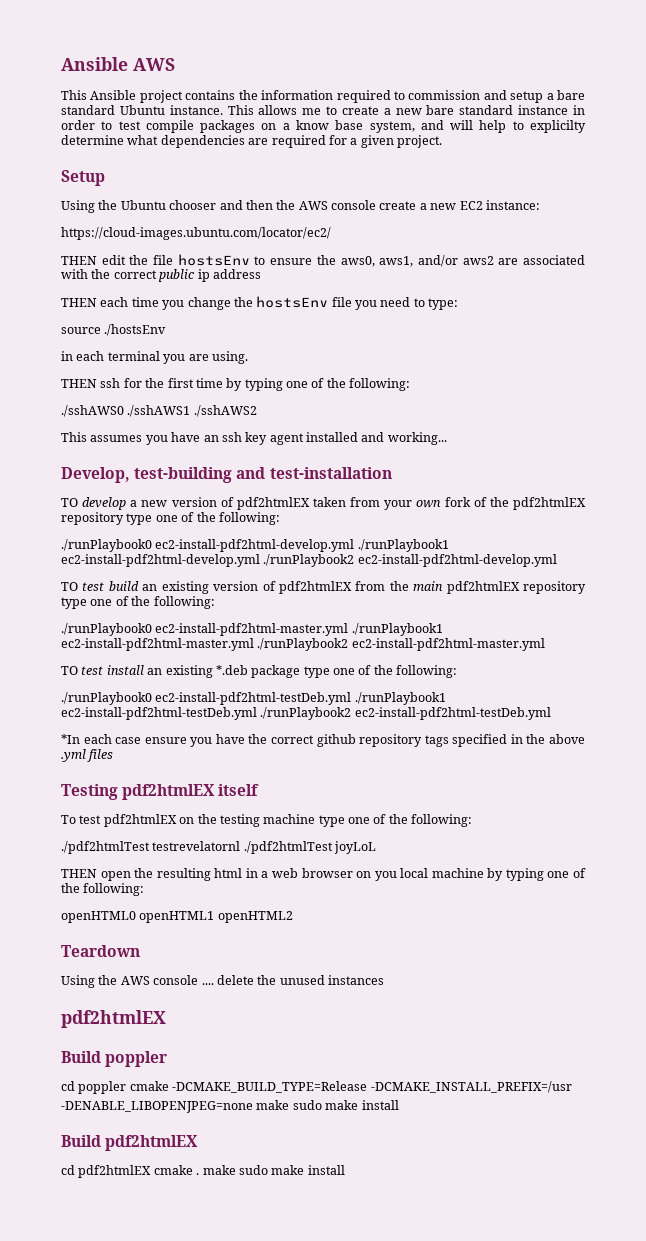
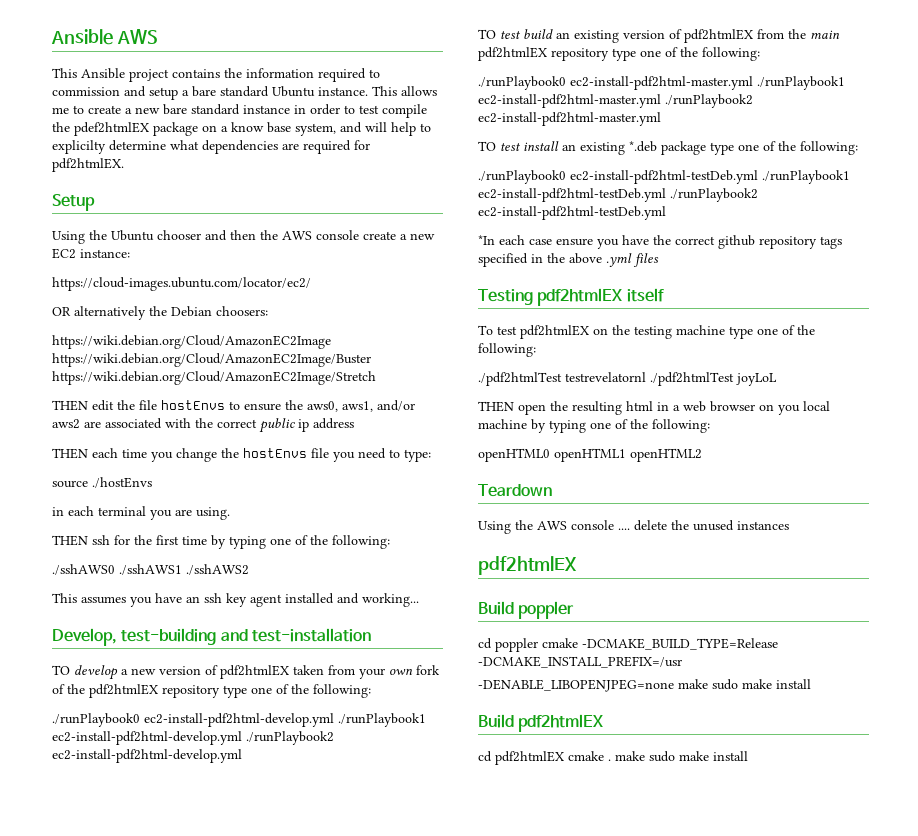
- This allows me to create a new bare standard instance in order to test compile packages on a know base system, and will help to explicilty determine what dependencies are required for a given project.
+ This allows me to create a new bare standard instance in order to test compile the pdef2htmlEX package on a know base system, and will help to explicilty determine what dependencies are required for pdf2htmlEX.
+ OR alternatively the Debian choosers:
+ https://wiki.debian.org/Cloud/AmazonEC2Image https://wiki.debian.org/Cloud/AmazonEC2Image/Buster https://wiki.debian.org/Cloud/AmazonEC2Image/Stretch
- THEN edit the file hostsEnv to ensure the aws0, aws1, and/or aws2 are associated with the correct public ip address
+ THEN edit the file hostEnvs to ensure the aws0, aws1, and/or aws2 are associated with the correct public ip address
- THEN each time you change the hostsEnv file you need to type:
+ THEN each time you change the hostEnvs file you need to type:
- source ./hostsEnv
+ source ./hostEnvs

